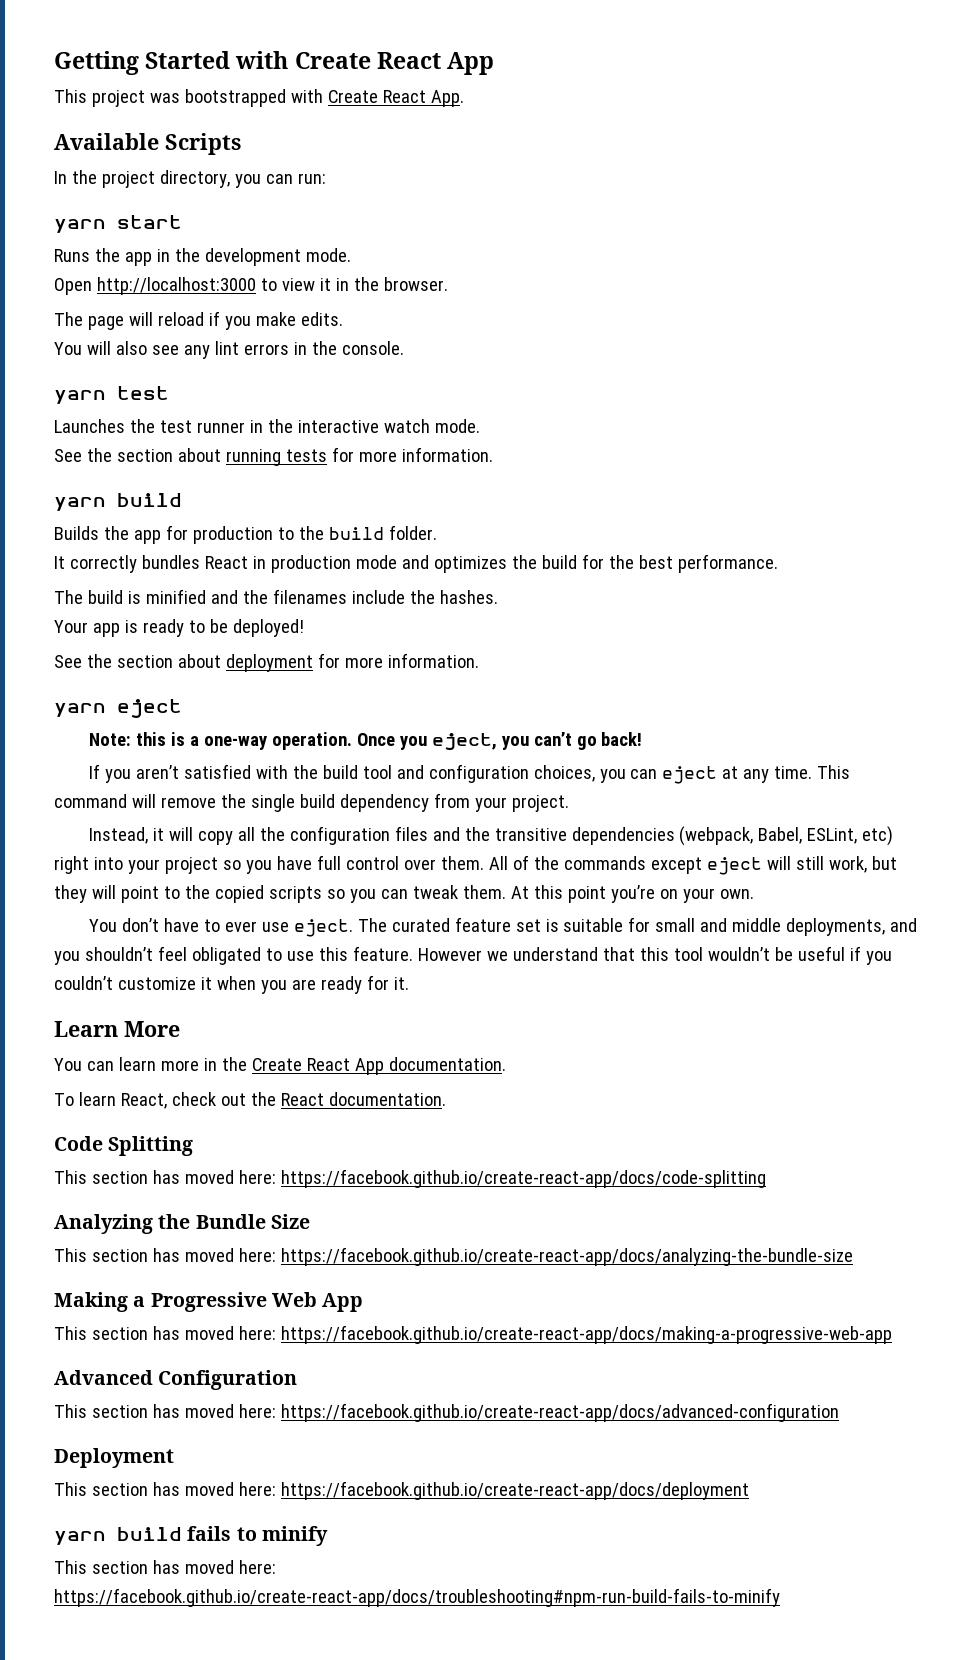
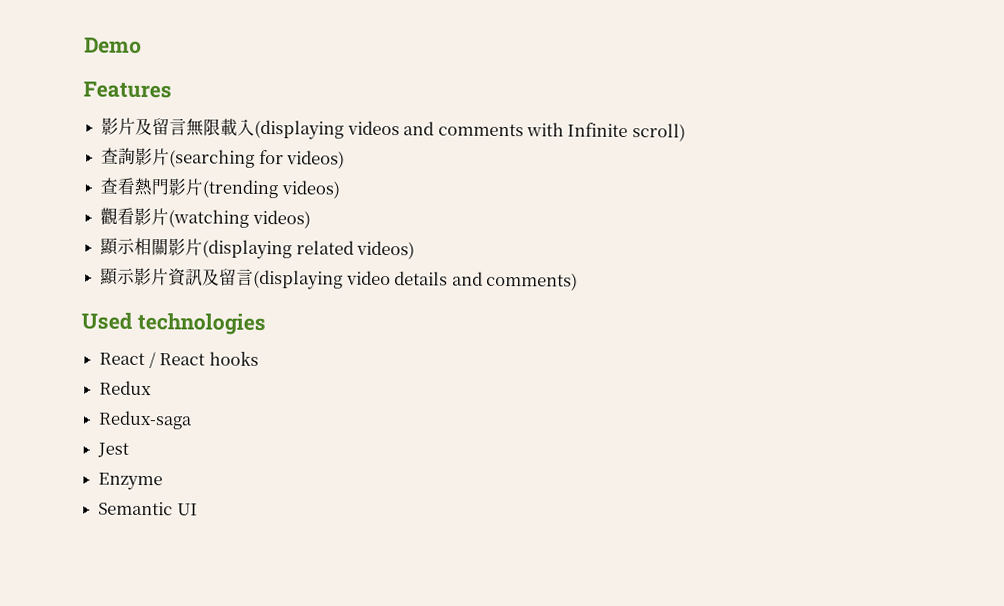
- Getting Started with Create React App
- This project was bootstrapped with Create React App.
- Available Scripts
- In the project directory, you can run:
- yarn start
- Runs the app in the development mode.
- Open http://localhost:3000 to view it in the browser.
- The page will reload if you make edits.
- You will also see any lint errors in the console.
- yarn test
- Launches the test runner in the interactive watch mode.
- See the section about running tests for more information.
- yarn build
- Builds the app for production to the build folder.
- It correctly bundles React in production mode and optimizes the build for the best performance.
- The build is minified and the filenames include the hashes.
- Your app is ready to be deployed!
- See the section about deployment for more information.
- yarn eject
- Note: this is a one-way operation. Once you eject, you can’t go back!
- If you aren’t satisfied with the build tool and configuration choices, you can eject at any time. This command will remove the single build dependency from your project.
- Instead, it will copy all the configuration files and the transitive dependencies (webpack, Babel, ESLint, etc) right into your project so you have full control over them. All of the commands except eject will still work, but they will point to the copied scripts so you can tweak them. At this point you’re on your own.
- You don’t have to ever use eject. The curated feature set is suitable for small and middle deployments, and you shouldn’t feel obligated to use this feature. However we understand that this tool wouldn’t be useful if you couldn’t customize it when you are ready for it.
- Learn More
- You can learn more in the Create React App documentation.
- To learn React, check out the React documentation.
- Code Splitting
- This section has moved here: https://facebook.github.io/create-react-app/docs/code-splitting
- Analyzing the Bundle Size
- This section has moved here: https://facebook.github.io/create-react-app/docs/analyzing-the-bundle-size
- Making a Progressive Web App
- This section has moved here: https://facebook.github.io/create-react-app/docs/making-a-progressive-web-app
- Advanced Configuration
- This section has moved here: https://facebook.github.io/create-react-app/docs/advanced-configuration
- Deployment
- This section has moved here: https://facebook.github.io/create-react-app/docs/deployment
- yarn build fails to minify
- This section has moved here: https://facebook.github.io/create-react-app/docs/troubleshooting#npm-run-build-fails-to-minify
+ Demo
+ Features
+ 影片及留言無限載入(displaying videos and comments with Infinite scroll)
+ 查詢影片(searching for videos)
+ 查看熱門影片(trending videos)
+ 觀看影片(watching videos)
+ 顯示相關影片(displaying related videos)
+ 顯示影片資訊及留言(displaying video details and comments)
+ Used technologies
+ React / React hooks
+ Redux
+ Redux-saga
+ Jest
+ Enzyme
+ Semantic UI

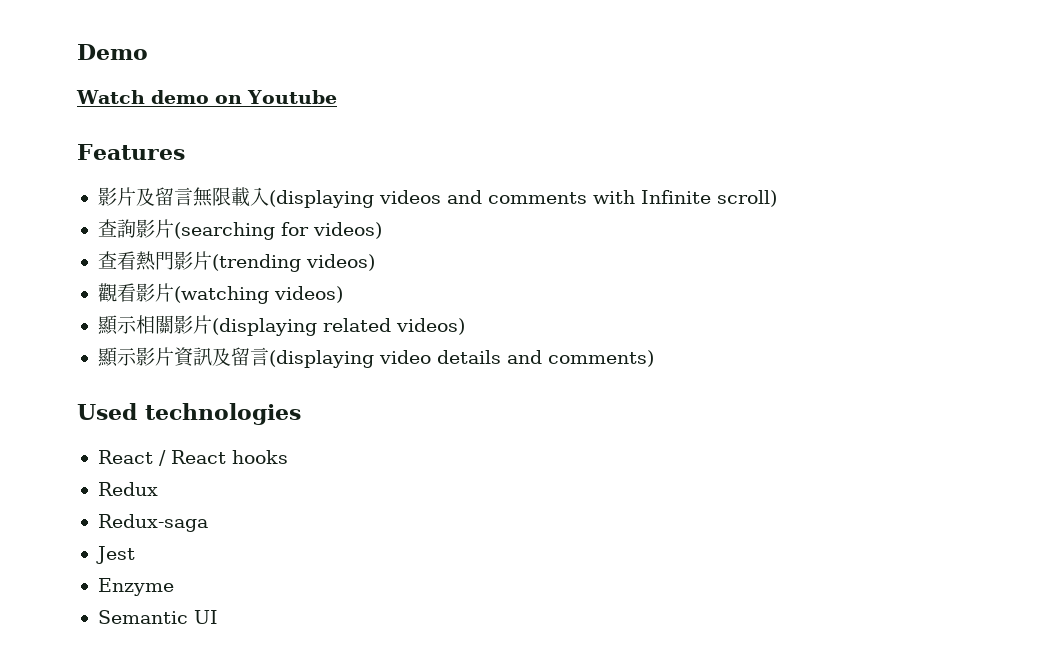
+ Watch demo on Youtube

